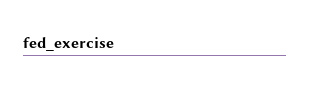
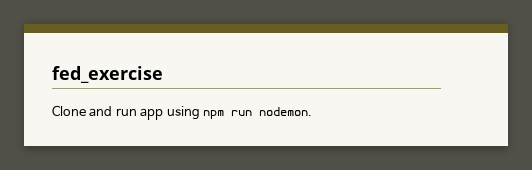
+ Clone and run app using npm run nodemon.

